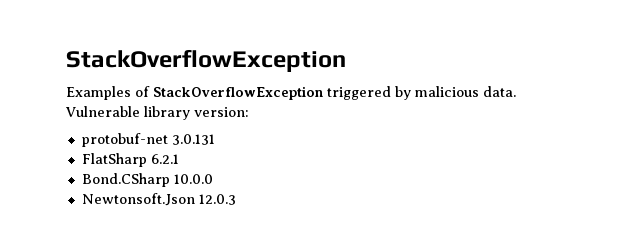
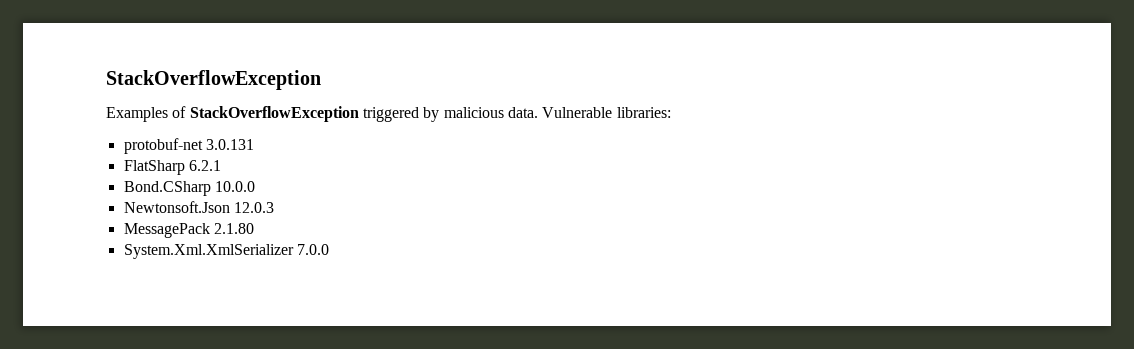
- Vulnerable library version:
+ Vulnerable libraries:
+ MessagePack 2.1.80
+ System.Xml.XmlSerializer 7.0.0

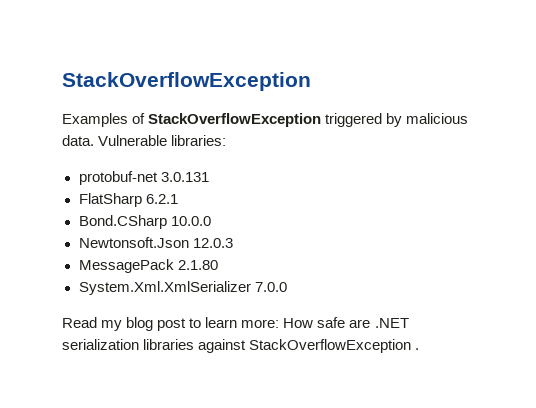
+ Read my blog post to learn more: How safe are .NET serialization libraries against StackOverflowException .

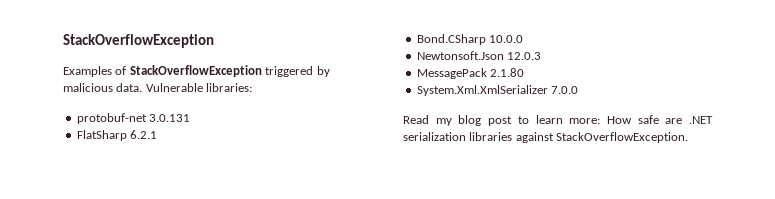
- Read my blog post to learn more: How safe are .NET serialization libraries against StackOverflowException .
+ Read my blog post to learn more: How safe are .NET serialization libraries against StackOverflowException.

